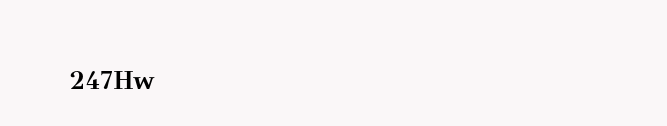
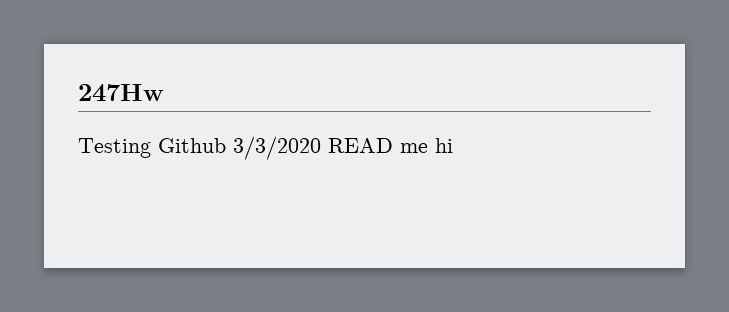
+ Testing Github 3/3/2020 READ me hi

